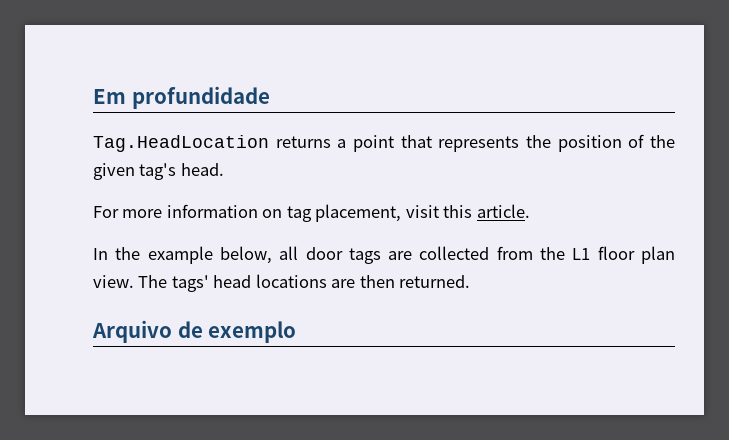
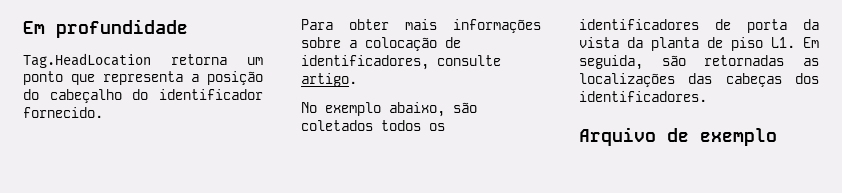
- Tag.HeadLocation returns a point that represents the position of the given tag's head.
- For more information on tag placement, visit this article.
- In the example below, all door tags are collected from the L1 floor plan view. The tags' head locations are then returned.
+ Tag.HeadLocation retorna um ponto que representa a posição do cabeçalho do identificador fornecido.
+ Para obter mais informações sobre a colocação de identificadores, consulte artigo.
+ No exemplo abaixo, são coletados todos os identificadores de porta da vista da planta de piso L1. Em seguida, são retornadas as localizações das cabeças dos identificadores.

